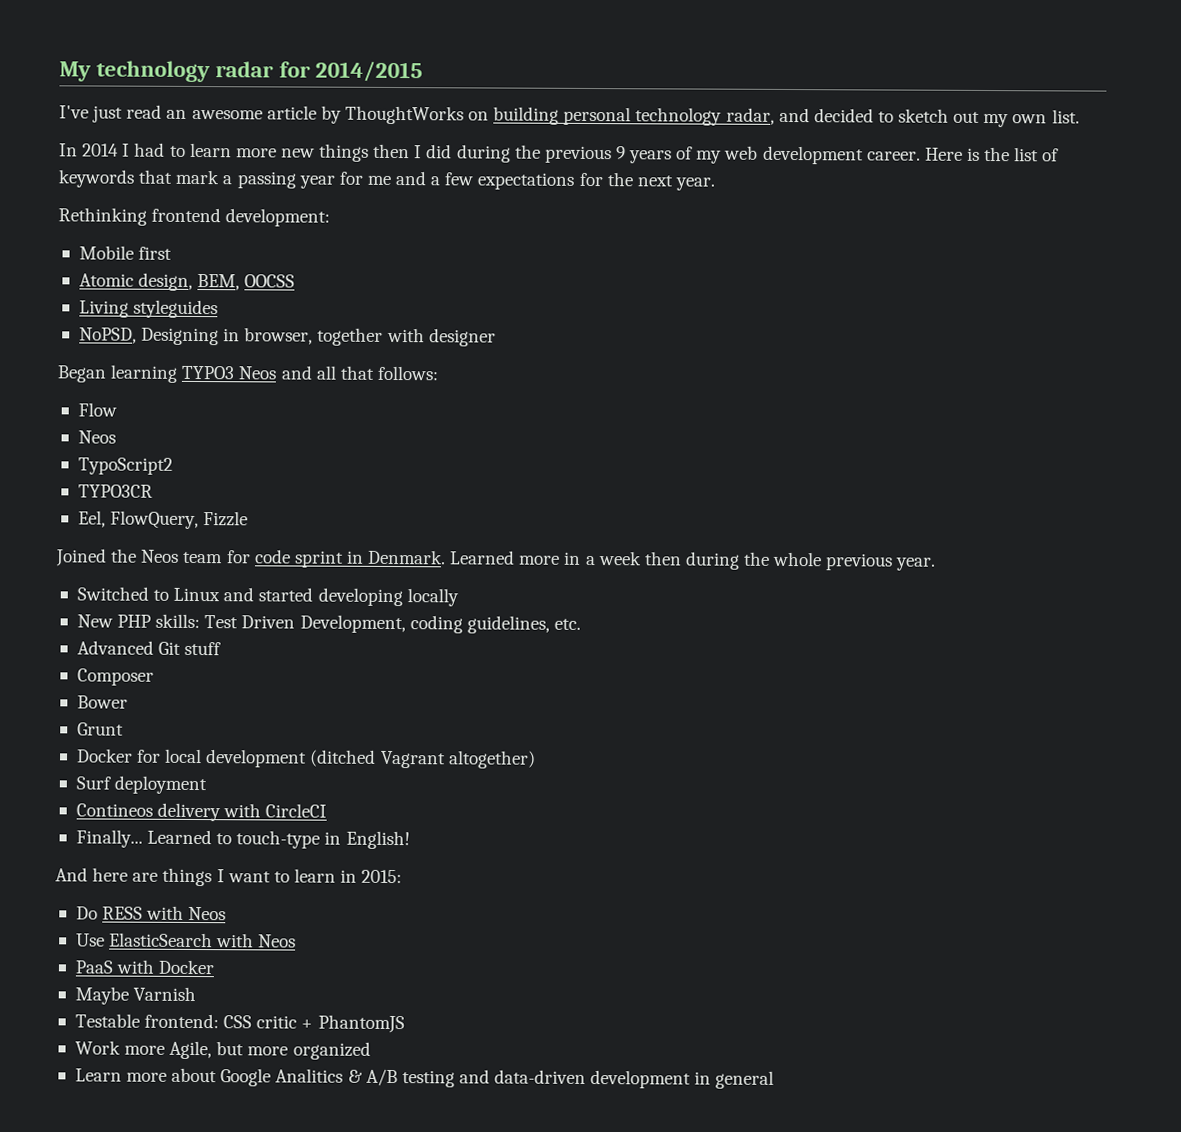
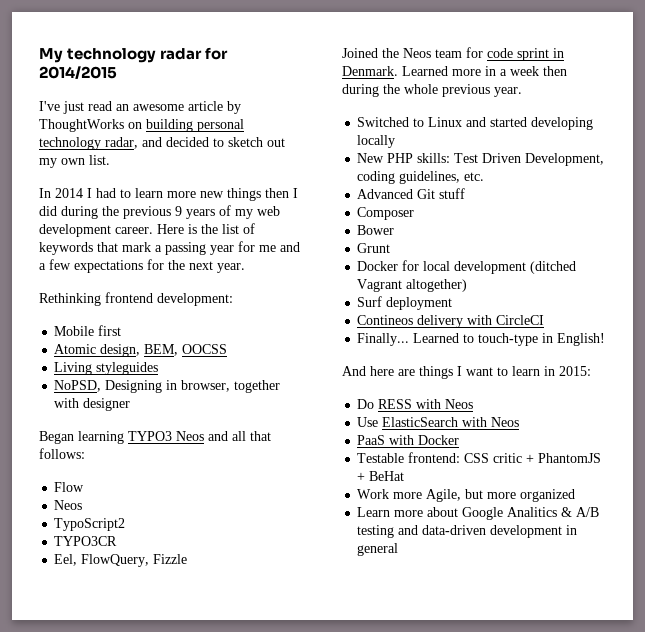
- Maybe Varnish
- Testable frontend: CSS critic + PhantomJS
+ Testable frontend: CSS critic + PhantomJS + BeHat

